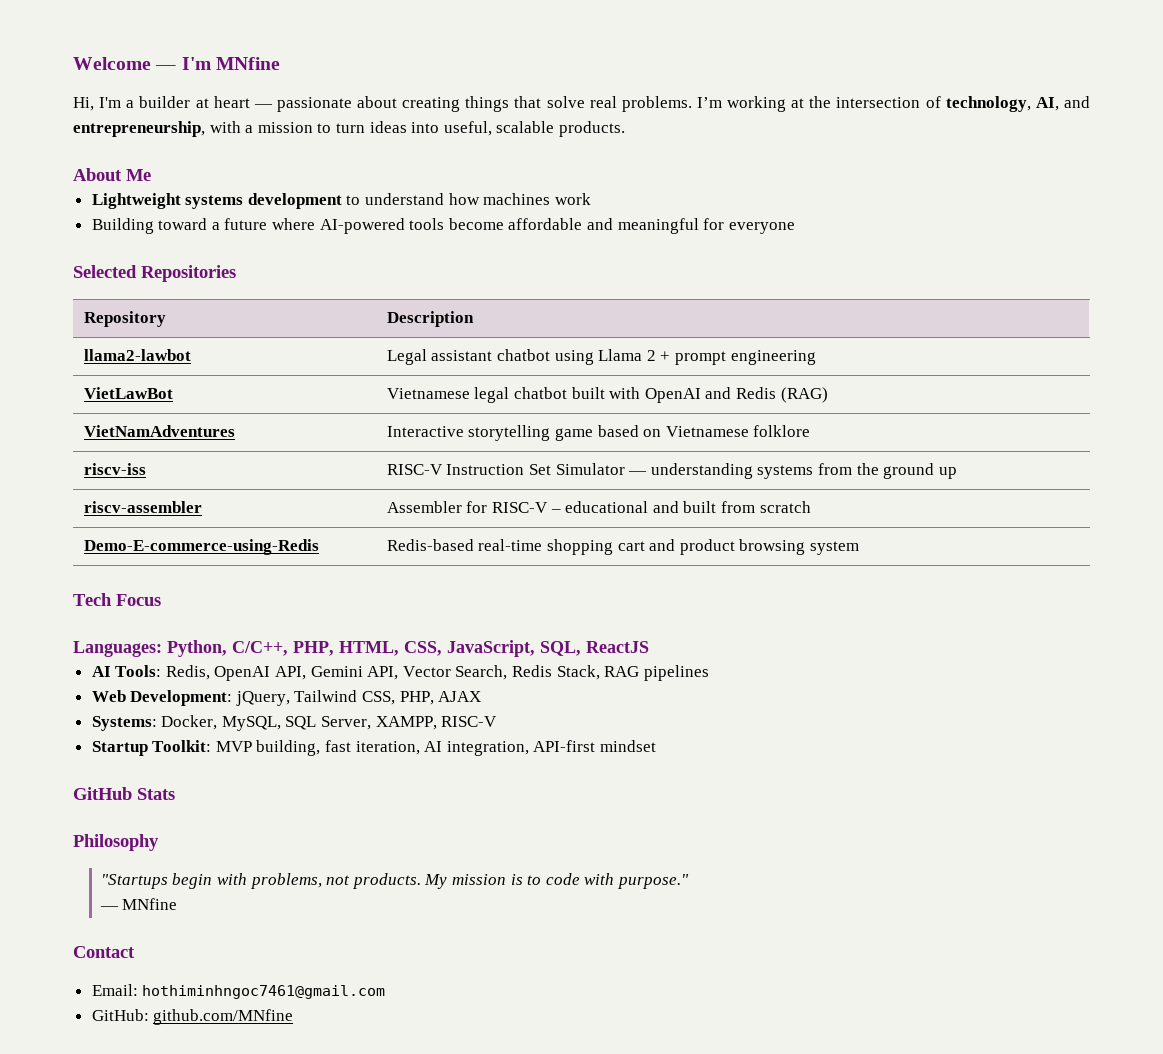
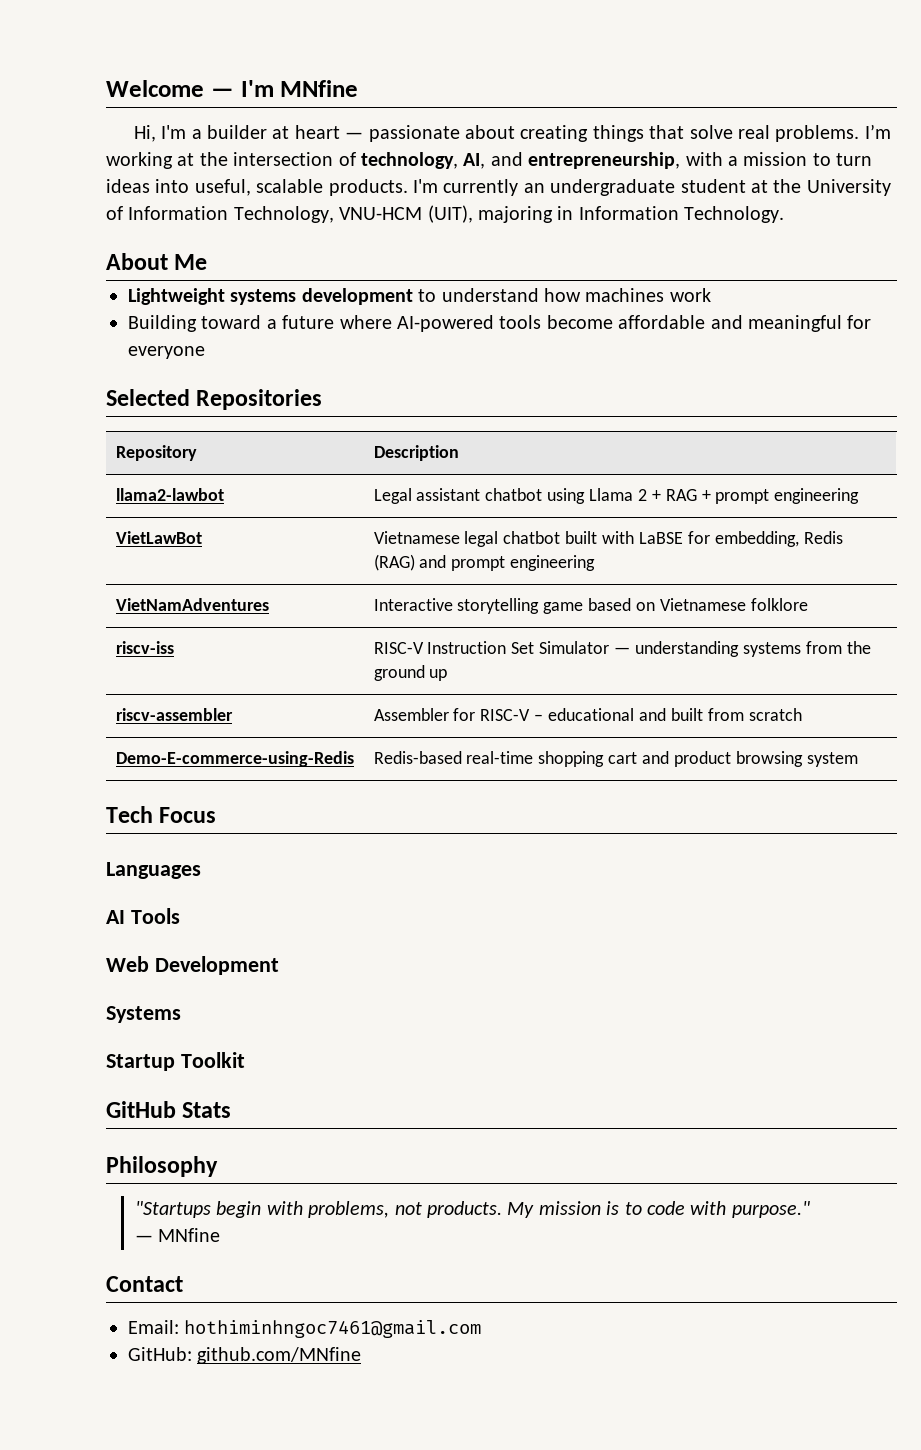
+ I'm currently an undergraduate student at the University of Information Technology, VNU-HCM (UIT), majoring in Information Technology.
- llama2-lawbot | Legal assistant chatbot using Llama 2 + prompt engineering
+ llama2-lawbot | Legal assistant chatbot using Llama 2 + RAG + prompt engineering
- VietLawBot | Vietnamese legal chatbot built with OpenAI and Redis (RAG)
+ VietLawBot | Vietnamese legal chatbot built with LaBSE for embedding, Redis (RAG) and prompt engineering
- Languages: Python, C/C++, PHP, HTML, CSS, JavaScript, SQL, ReactJS
- AI Tools: Redis, OpenAI API, Gemini API, Vector Search, Redis Stack, RAG pipelines
- Web Development: jQuery, Tailwind CSS, PHP, AJAX
- Systems: Docker, MySQL, SQL Server, XAMPP, RISC-V
- Startup Toolkit: MVP building, fast iteration, AI integration, API-first mindset
+ Languages
+ AI Tools
+ Web Development
+ Systems
+ Startup Toolkit

